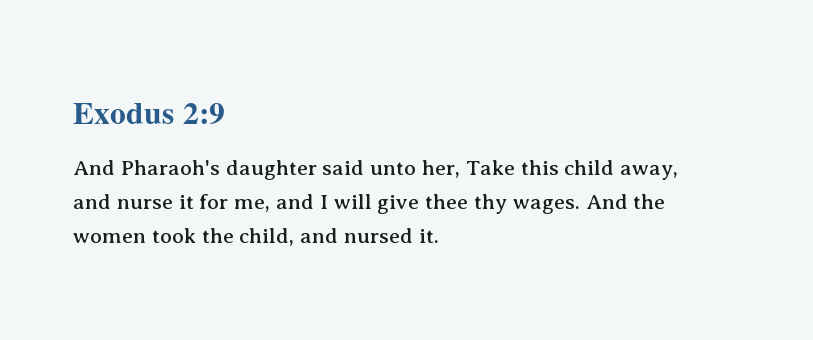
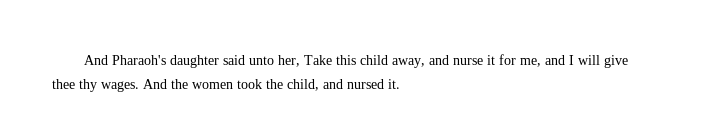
- Exodus 2:9

